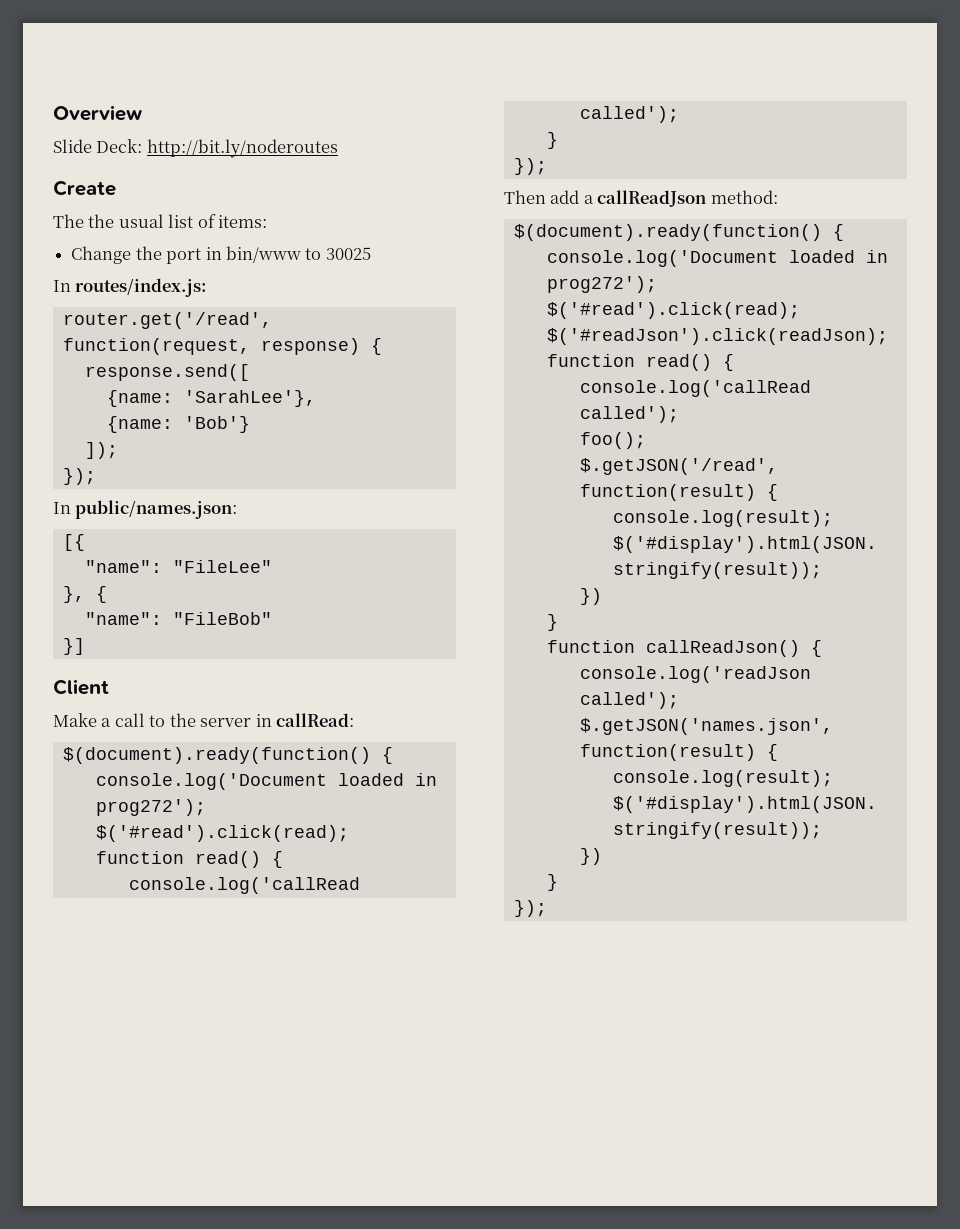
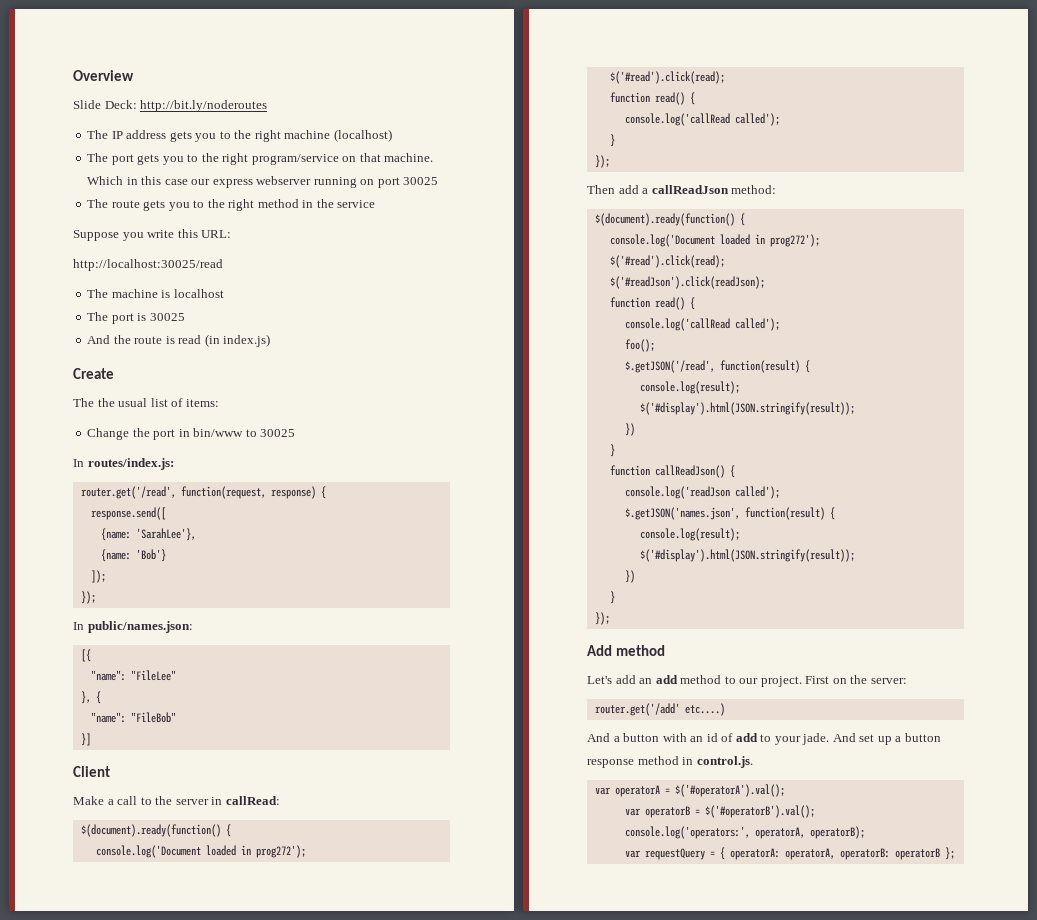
+ The IP address gets you to the right machine (localhost)
+ The port gets you to the right program/service on that machine. Which in this case our express webserver running on port 30025
+ The route gets you to the right method in the service
+ Suppose you write this URL:
+ http://localhost:30025/read
+ The machine is localhost
+ The port is 30025
+ And the route is read (in index.js)
+ Add method
+ Let's add an add method to our project. First on the server:
+ router.get('/add' etc....)
+ And a button with an id of add to your jade. And set up a button response method in control.js.
+ var operatorA = $('#operatorA').val();
+ var operatorB = $('#operatorB').val();
+ console.log('operators:', operatorA, operatorB);
+ var requestQuery = { operatorA: operatorA, operatorB: operatorB };

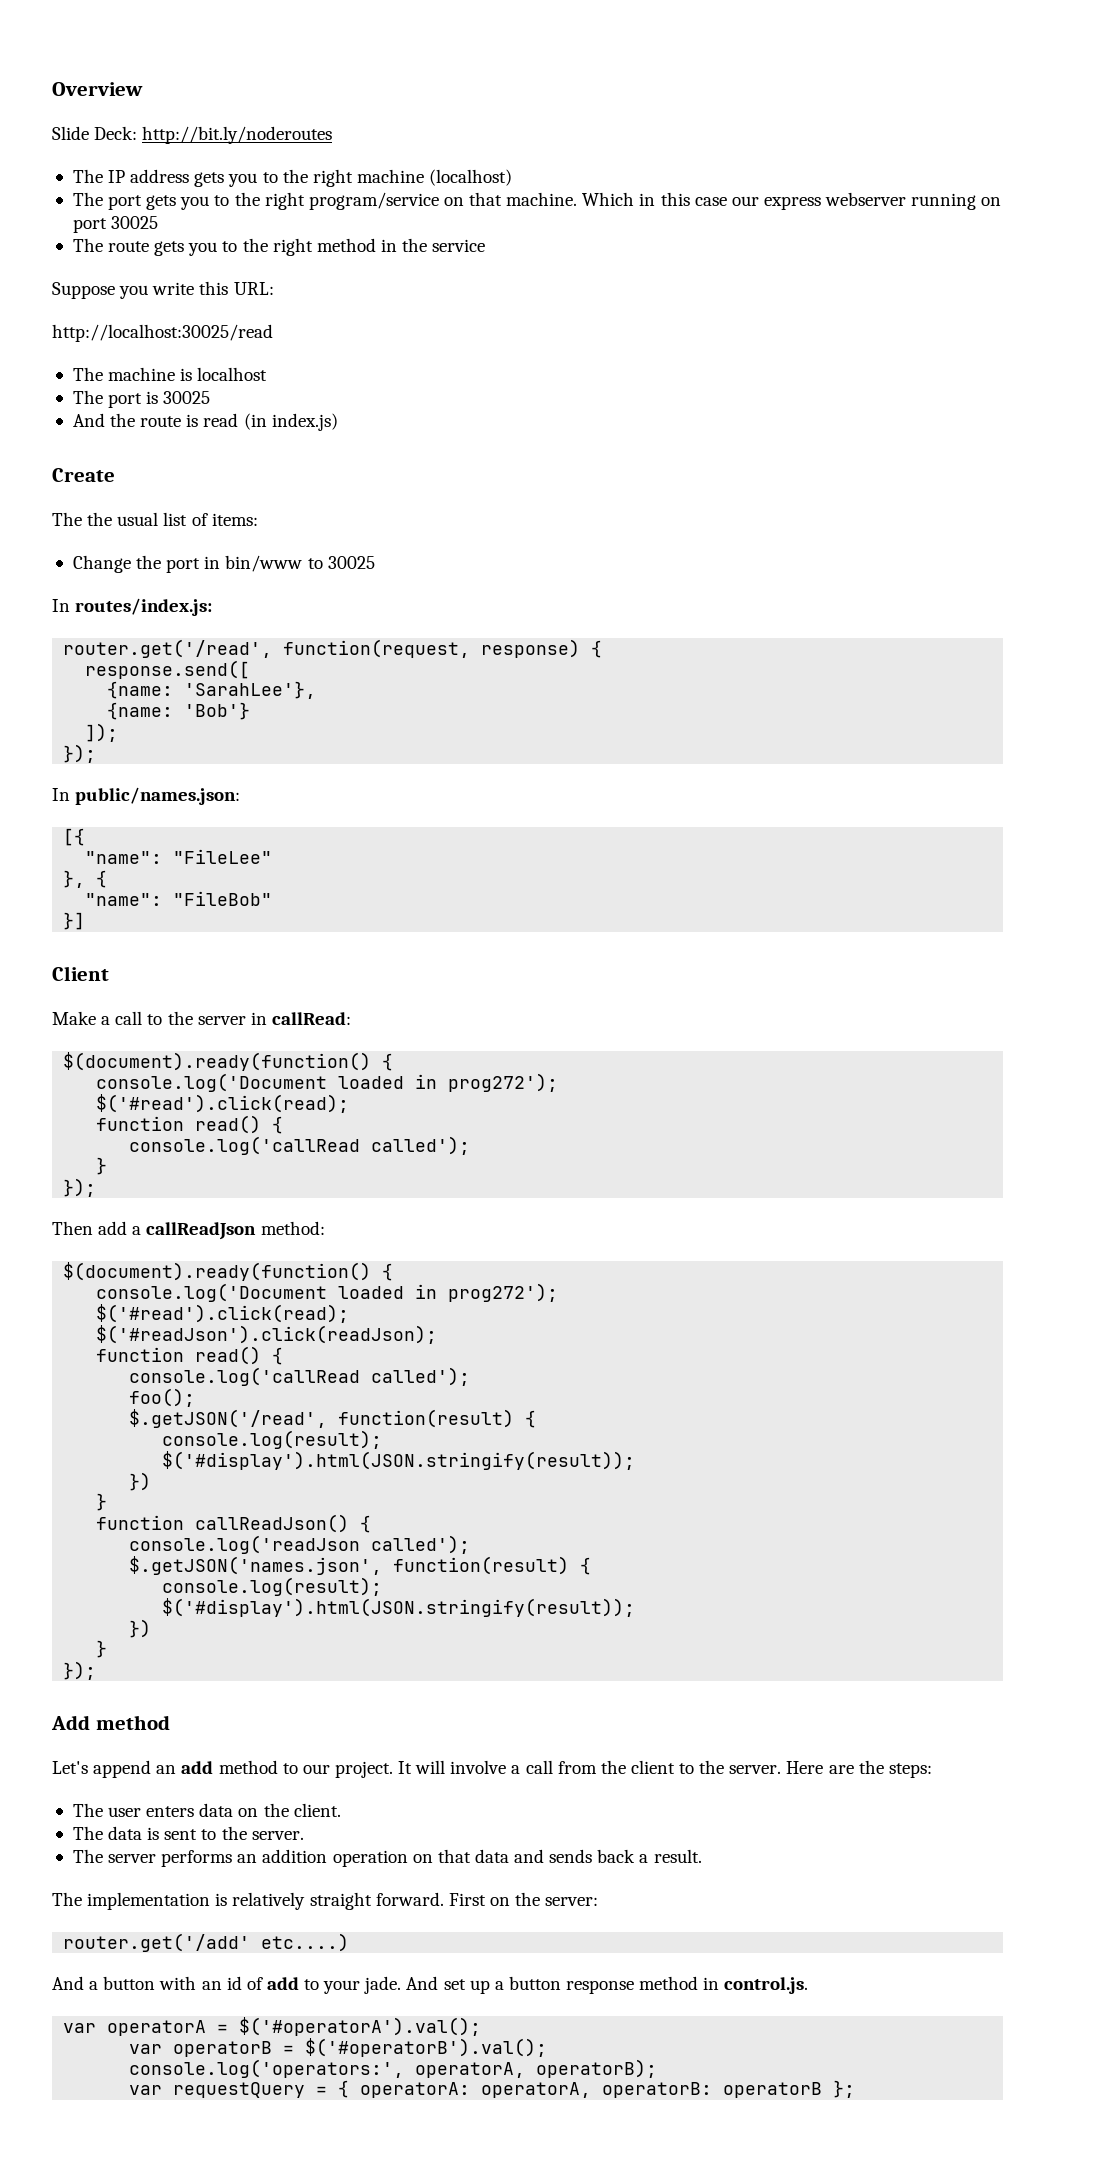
- Let's add an add method to our project.
+ Let's append an add method to our project.
+ It will involve a call from the client to the server. Here are the steps:
+ The user enters data on the client.
+ The data is sent to the server.
+ The server performs an addition operation on that data and sends back a result.
+ The implementation is relatively straight forward.

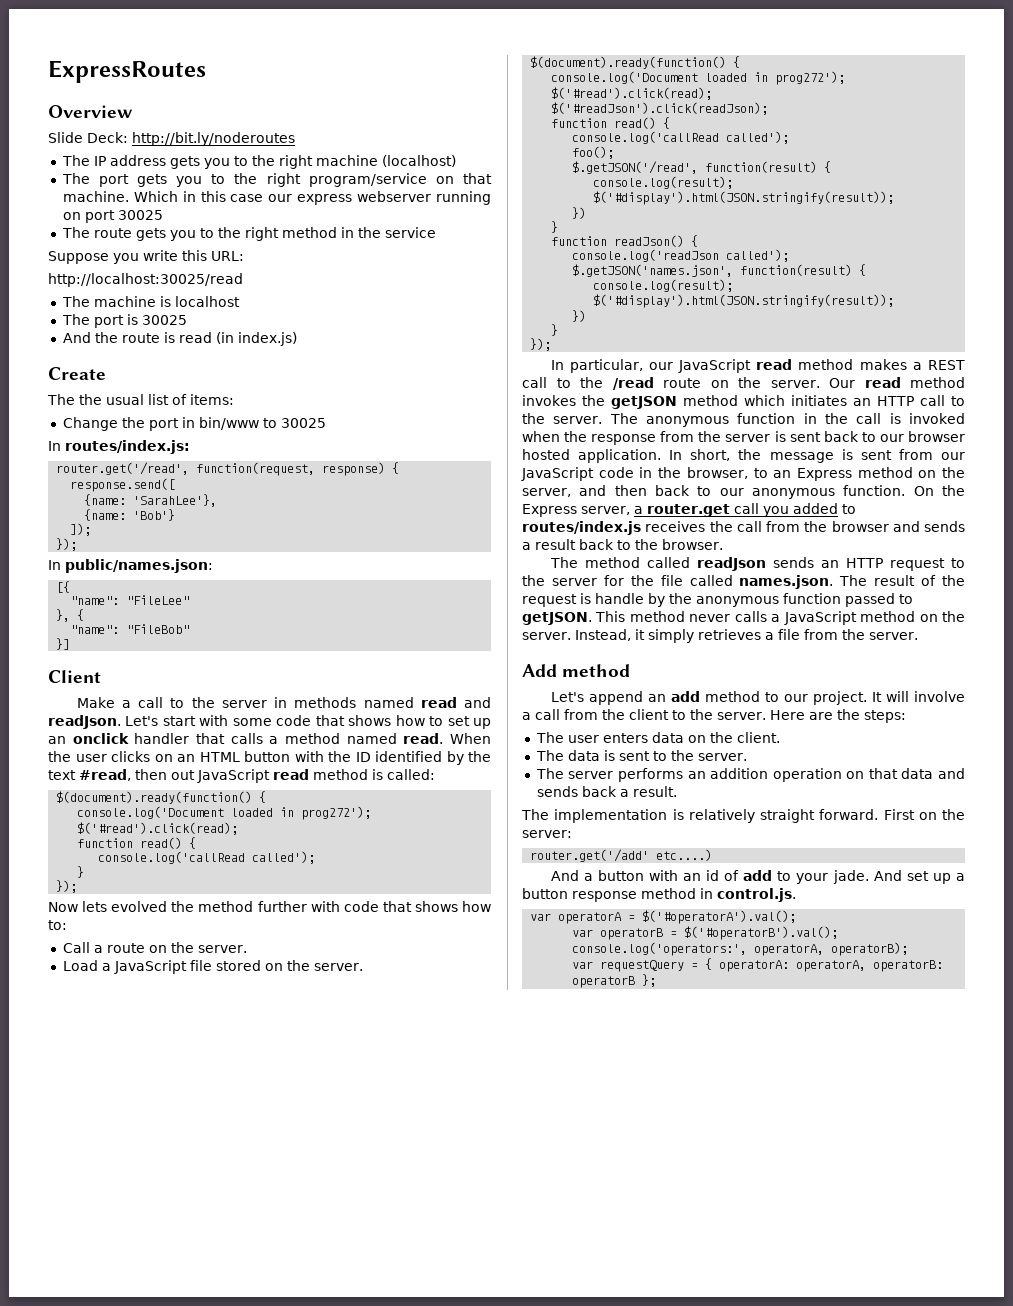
+ ExpressRoutes
- Make a call to the server in callRead:
+ Make a call to the server in methods named read and readJson. Let's start with some code that shows how to set up an onclick handler that calls a method named read. When the user clicks on an HTML button with the ID identified by the text #read, then out JavaScript read method is called:
- Then add a callReadJson method:
+ Now lets evolved the method further with code that shows how to:
+ Call a route on the server.
+ Load a JavaScript file stored on the server.
- function callReadJson() {
+ function readJson() {
+ In particular, our JavaScript read method makes a REST call to the /read route on the server. Our read method invokes the getJSON method which initiates an HTTP call to the server. The anonymous function in the call is invoked when the response from the server is sent back to our browser hosted application. In short, the message is sent from our JavaScript code in the browser, to an Express method on the server, and then back to our anonymous function. On the Express server, a router.get call you added to routes/index.js receives the call from the browser and sends a result back to the browser.
+ The method called readJson sends an HTTP request to the server for the file called names.json. The result of the request is handle by the anonymous function passed to getJSON. This method never calls a JavaScript method on the server. Instead, it simply retrieves a file from the server.

